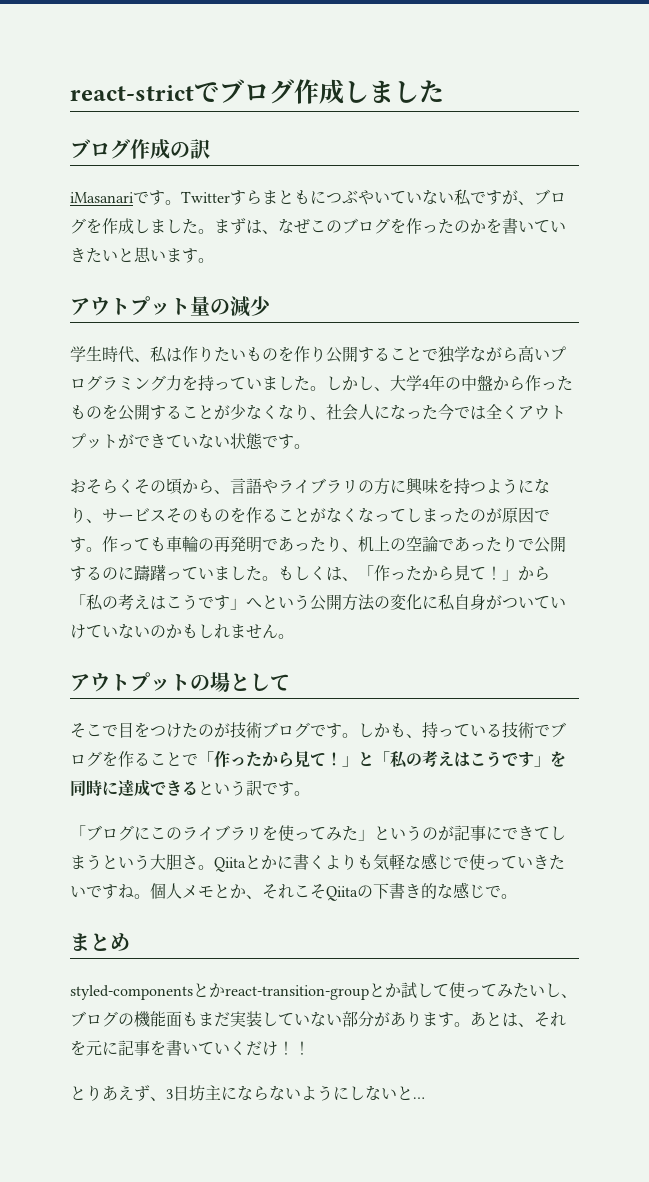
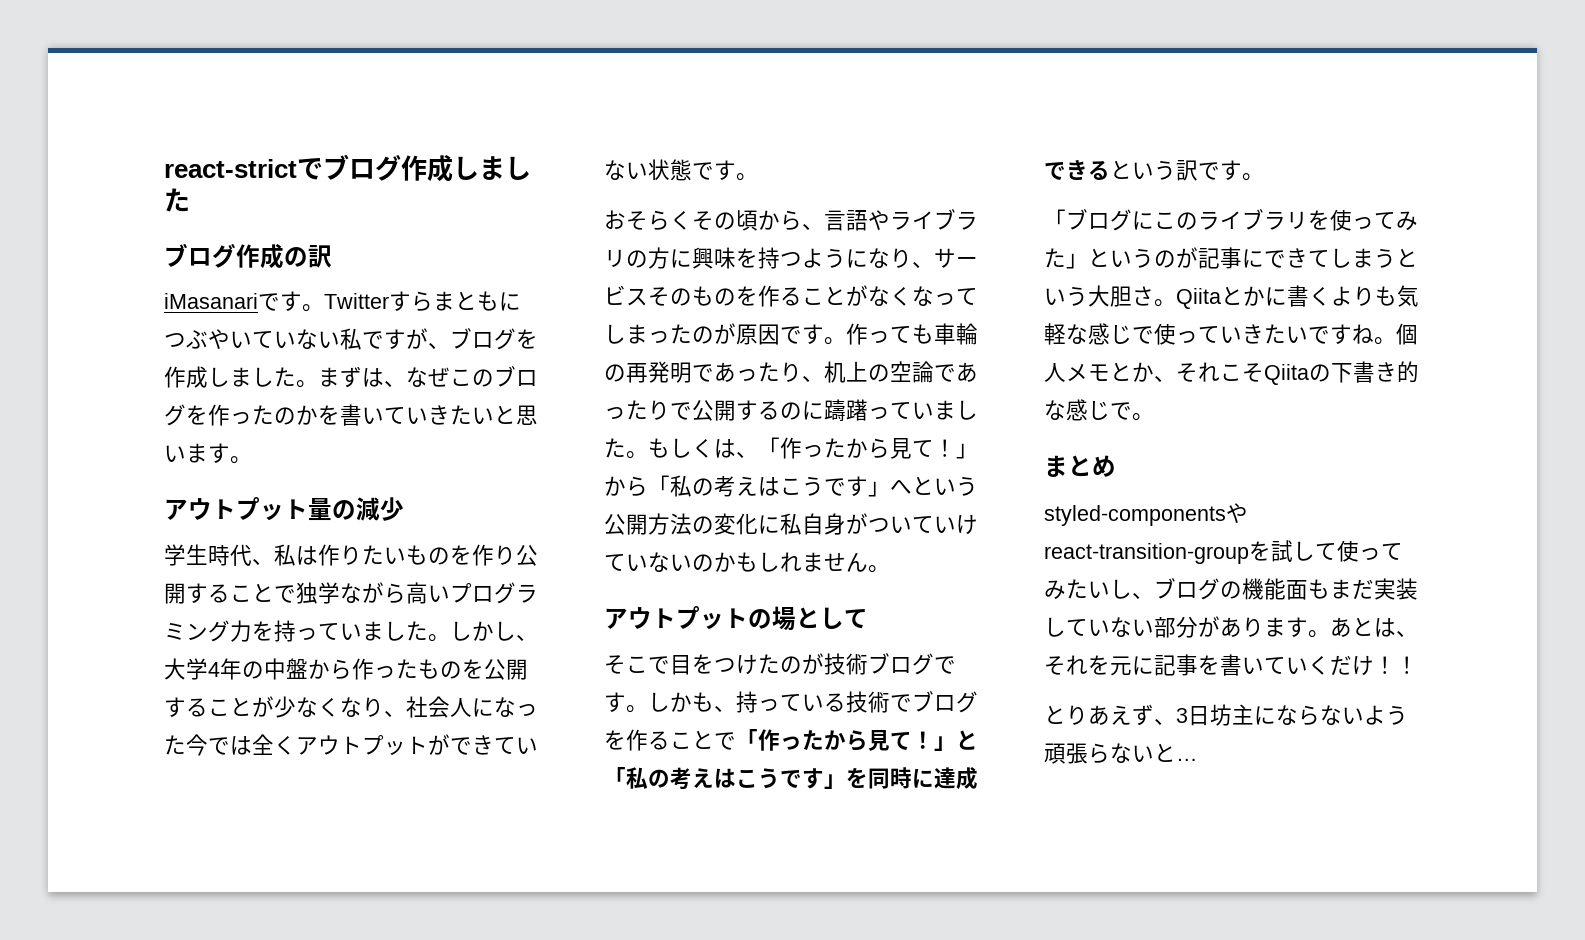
- styled-componentsとかreact-transition-groupとか試して使ってみたいし、ブログの機能面もまだ実装していない部分があります。
+ styled-componentsやreact-transition-groupを試して使ってみたいし、ブログの機能面もまだ実装していない部分があります。
- とりあえず、3日坊主にならないようにしないと…
+ とりあえず、3日坊主にならないよう頑張らないと…

